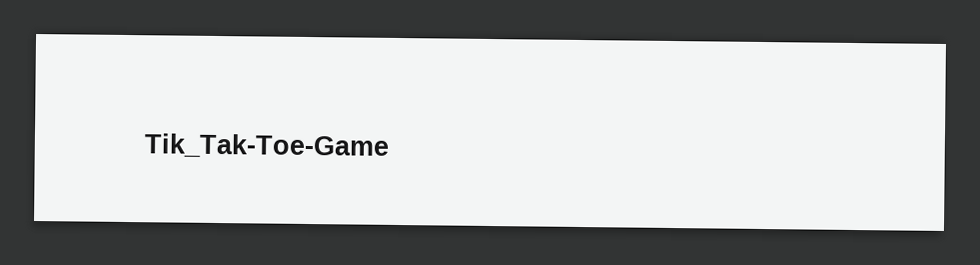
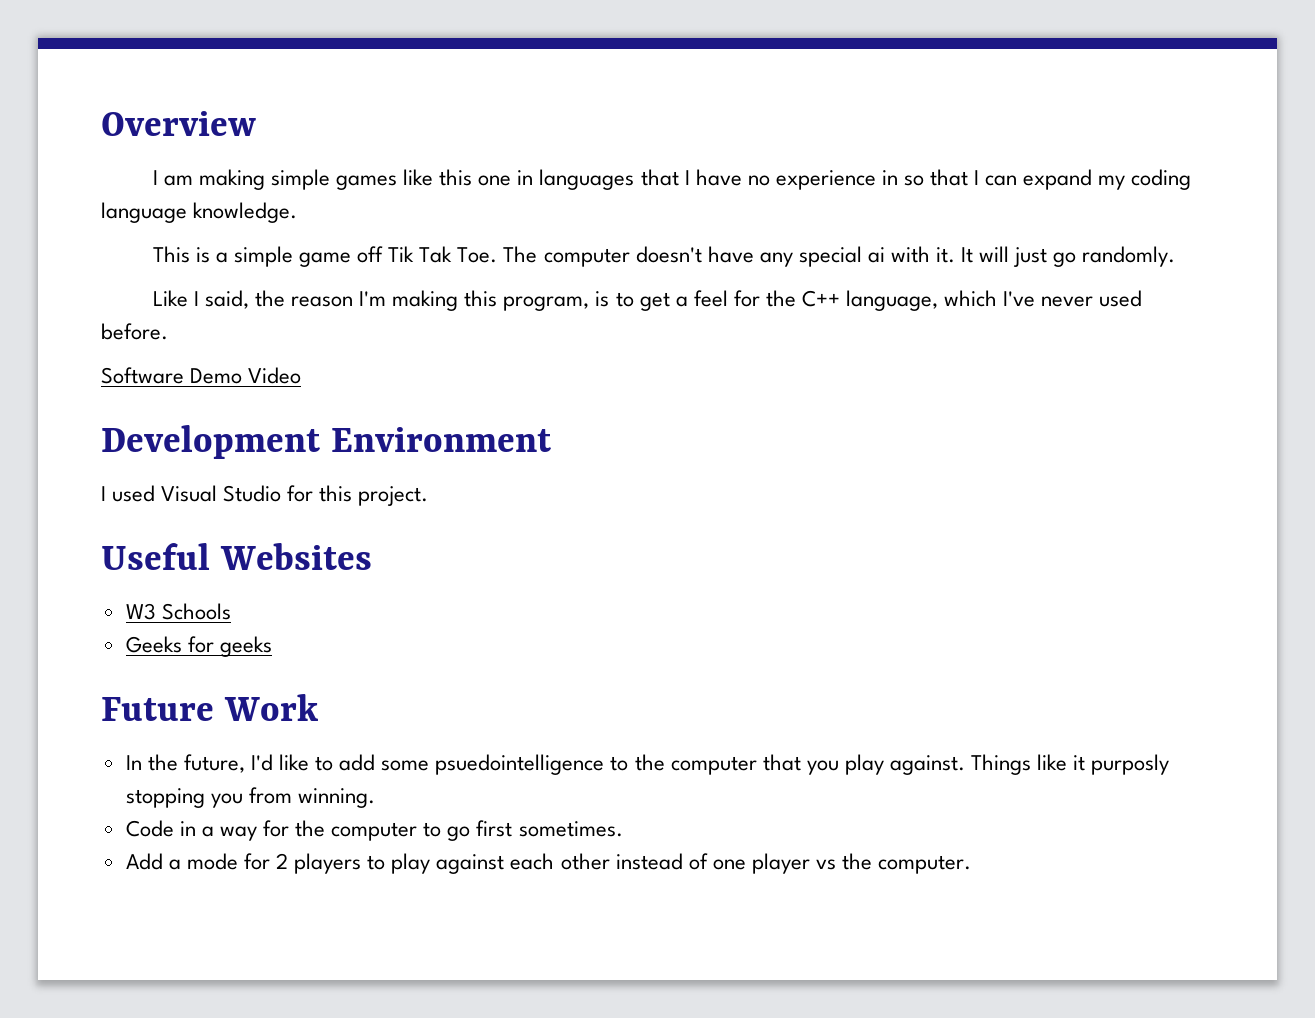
- Tik_Tak-Toe-Game
+ Overview
+ I am making simple games like this one in languages that I have no experience in so that I can expand my coding language knowledge.
+ This is a simple game off Tik Tak Toe. The computer doesn't have any special ai with it. It will just go randomly.
+ Like I said, the reason I'm making this program, is to get a feel for the C++ language, which I've never used before.
+ Software Demo Video
+ Development Environment
+ I used Visual Studio for this project.
+ Useful Websites
+ W3 Schools
+ Geeks for geeks
+ Future Work
+ In the future, I'd like to add some psuedointelligence to the computer that you play against. Things like it purposly stopping you from winning.
+ Code in a way for the computer to go first sometimes.
+ Add a mode for 2 players to play against each other instead of one player vs the computer.

